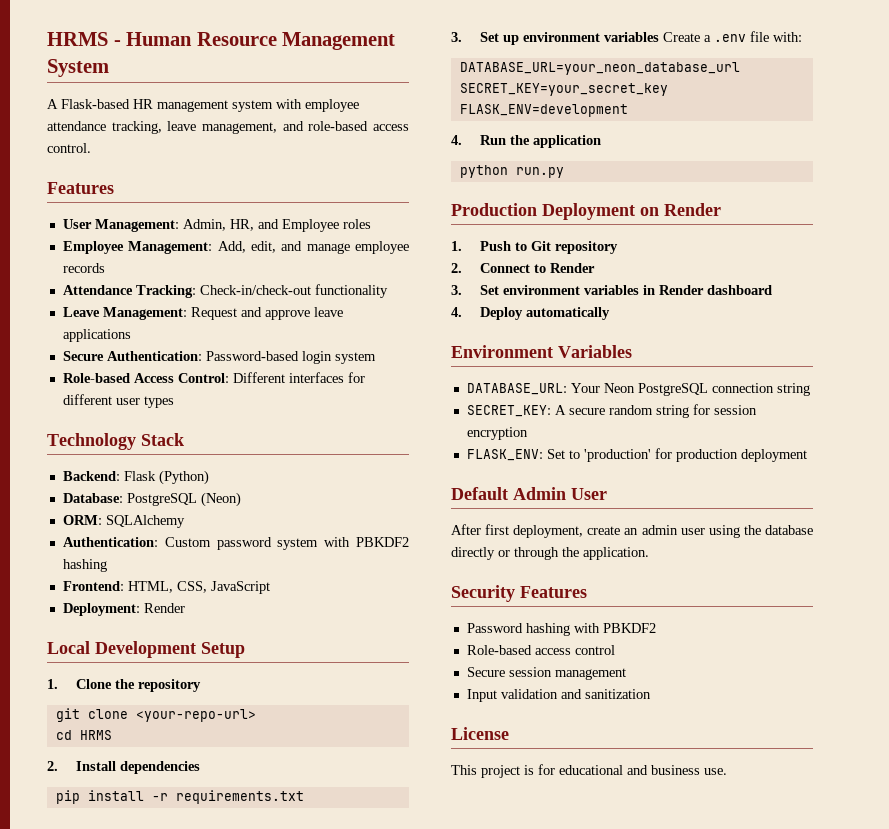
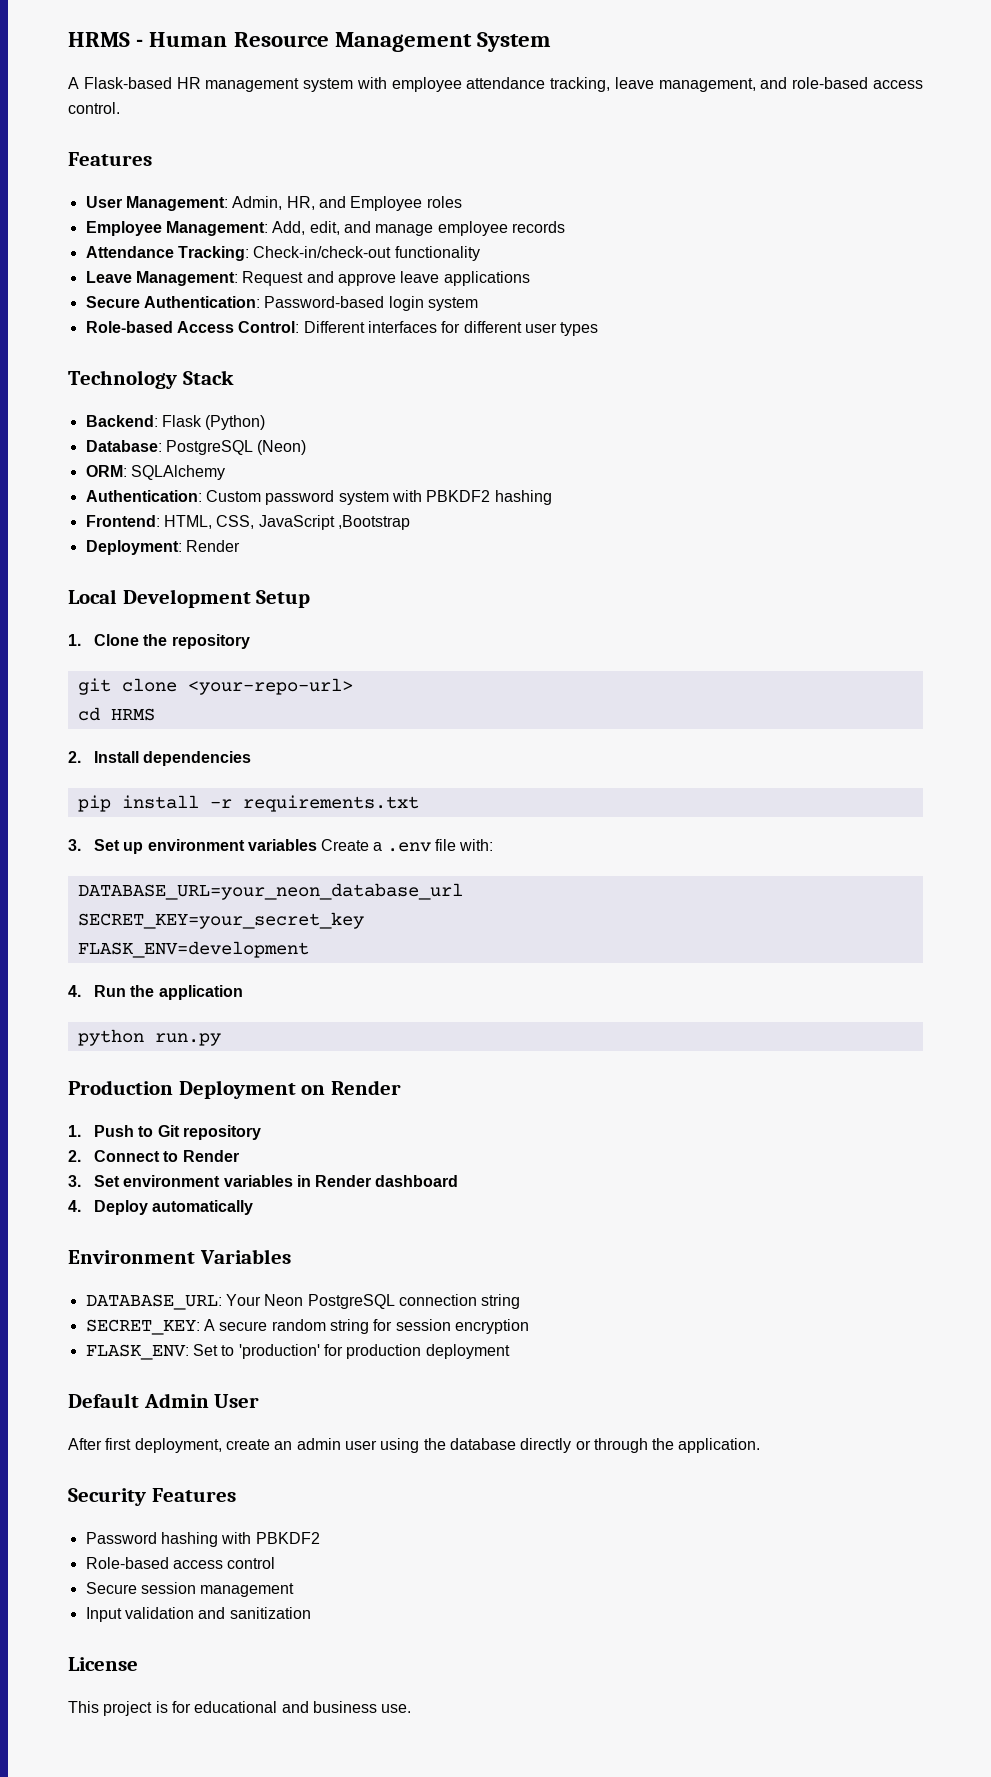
- Frontend: HTML, CSS, JavaScript
+ Frontend: HTML, CSS, JavaScript ,Bootstrap

